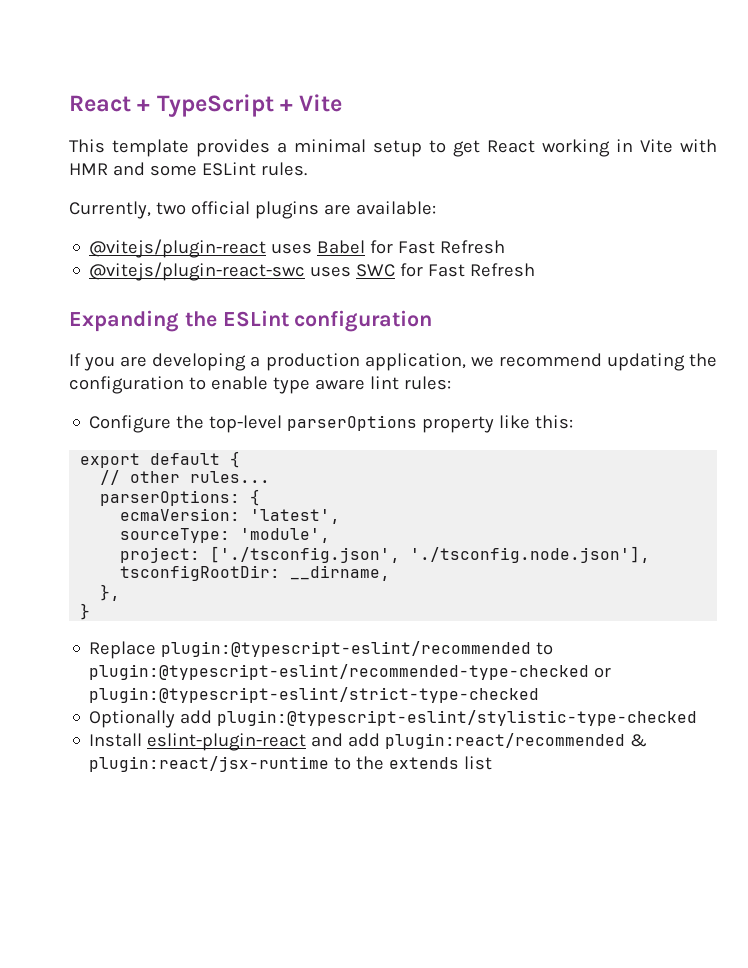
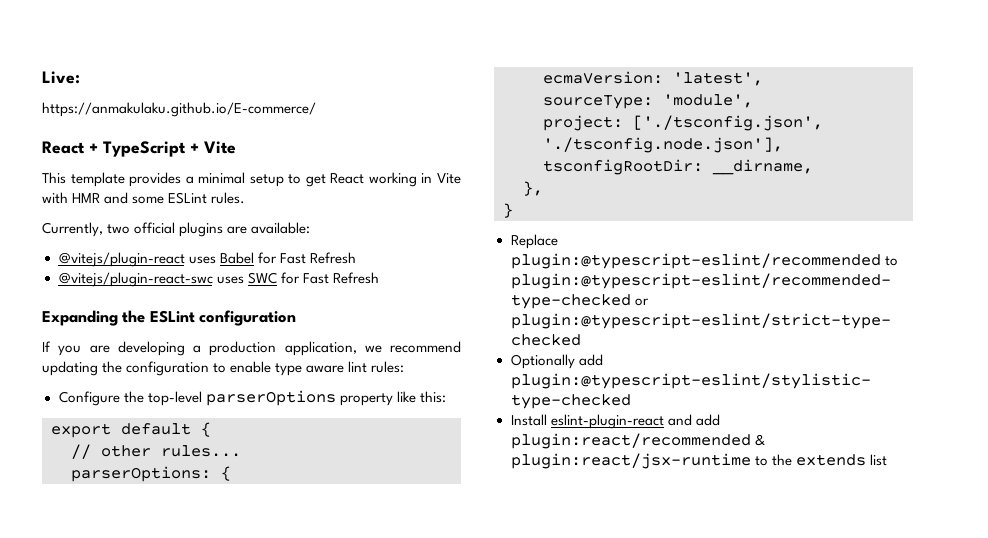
+ Live:
+ https://anmakulaku.github.io/E-commerce/

